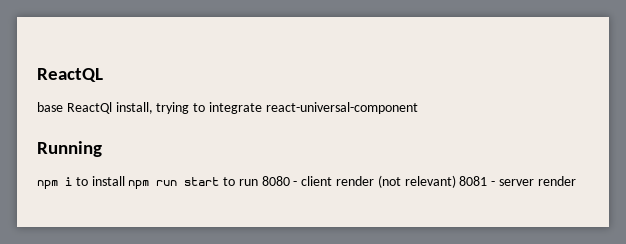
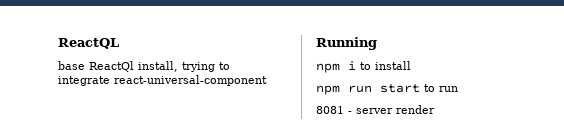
- npm i to install npm run start to run 8080 - client render (not relevant) 8081 - server render
+ npm i to install
+ npm run start to run
+ 8081 - server render

